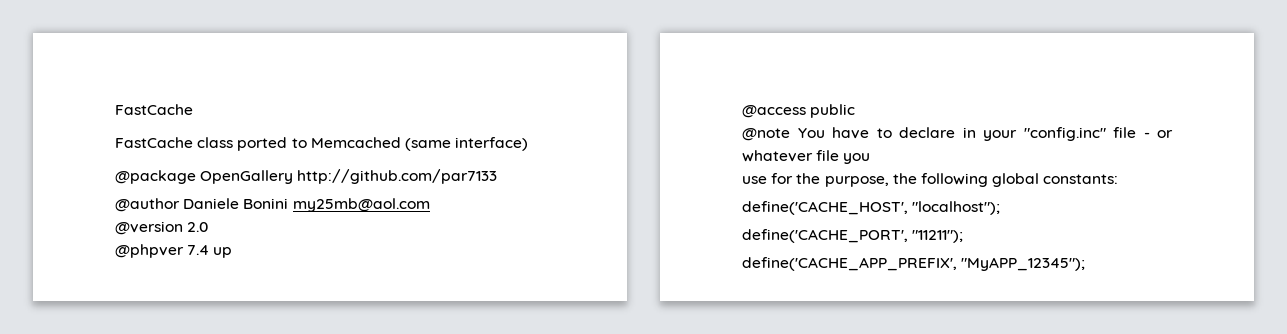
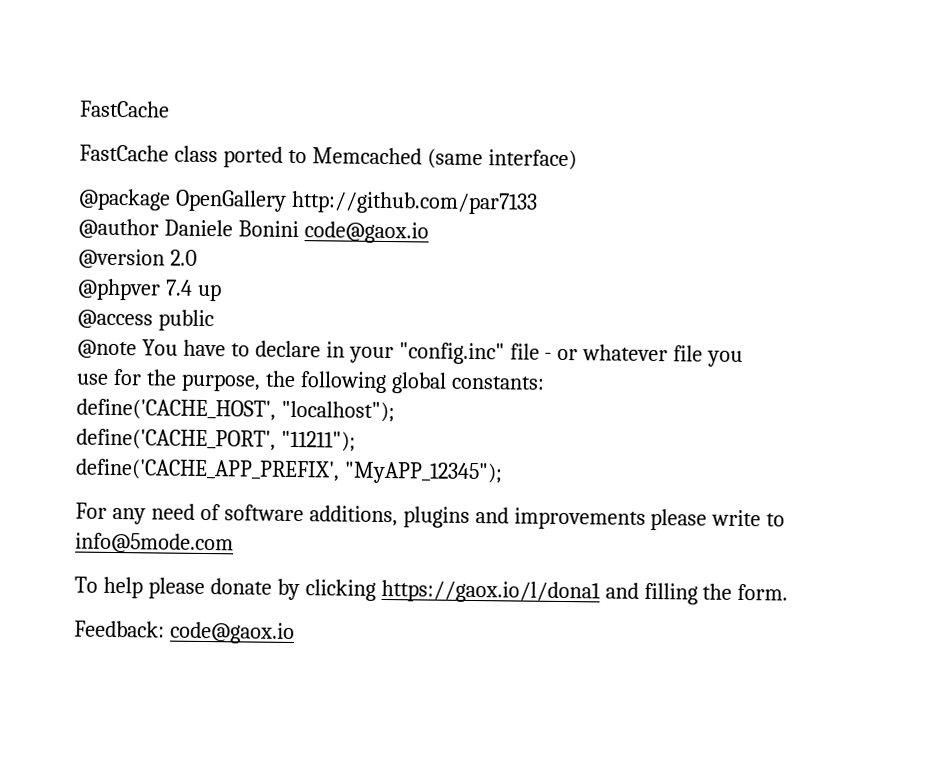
- @author Daniele Bonini my25mb@aol.com
+ @author Daniele Bonini code@gaox.io
+ For any need of software additions, plugins and improvements please write to info@5mode.com
+ To help please donate by clicking https://gaox.io/l/dona1 and filling the form.
+ Feedback: code@gaox.io

